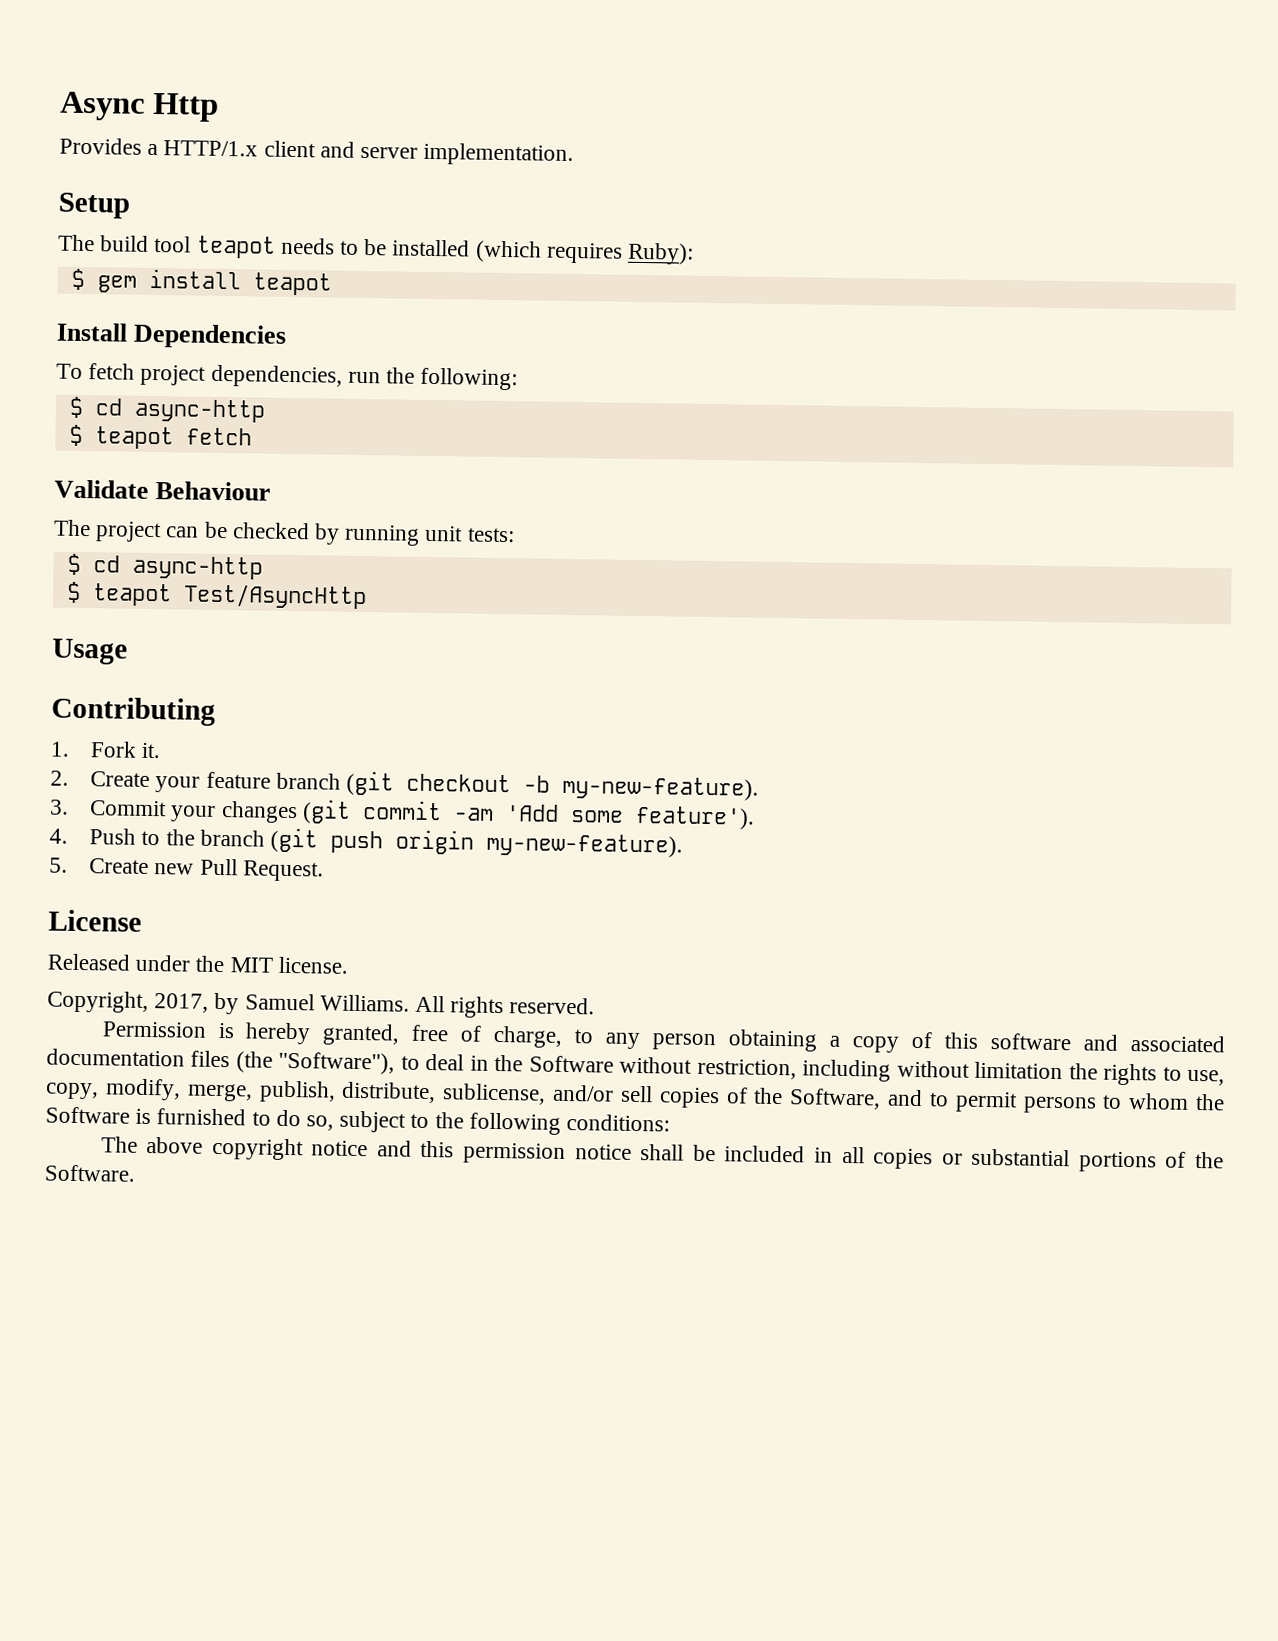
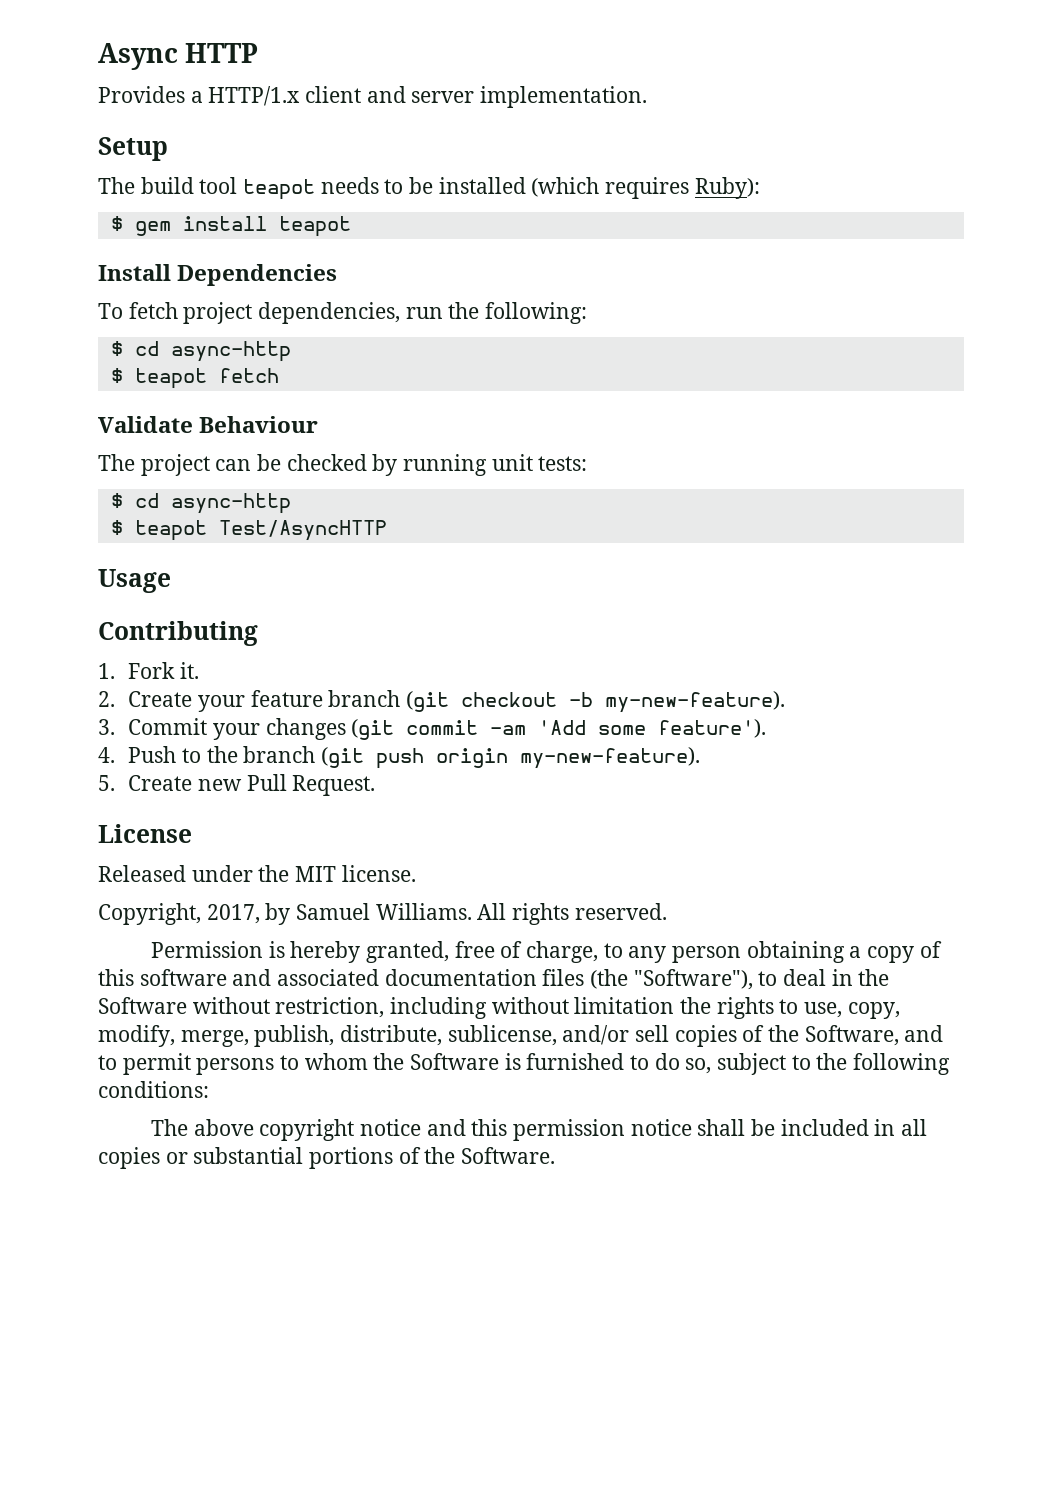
- Async Http
+ Async HTTP
- $ teapot Test/AsyncHttp
+ $ teapot Test/AsyncHTTP

